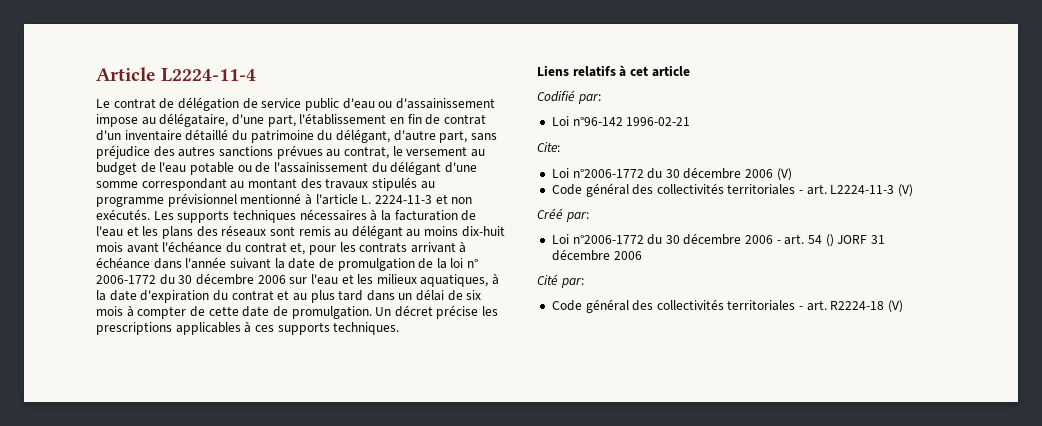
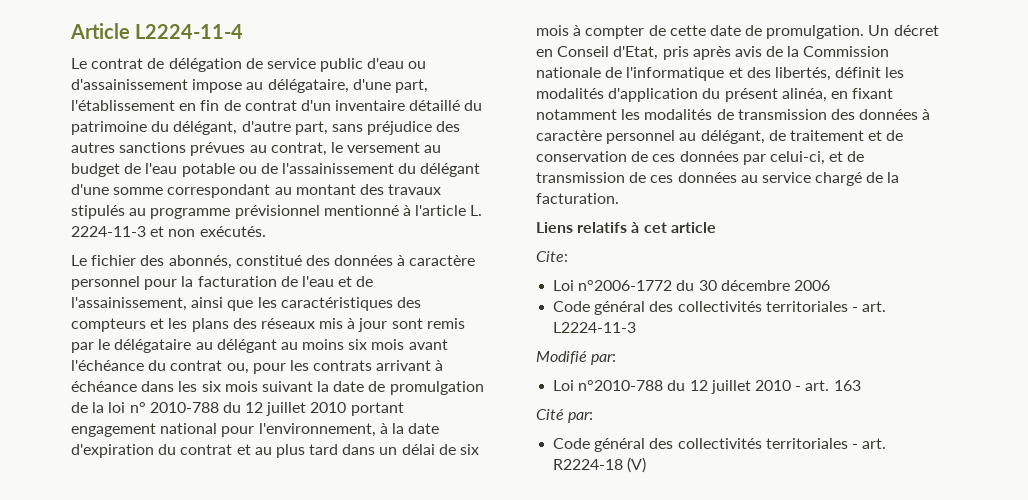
- Le contrat de délégation de service public d'eau ou d'assainissement impose au délégataire, d'une part, l'établissement en fin de contrat d'un inventaire détaillé du patrimoine du délégant, d'autre part, sans préjudice des autres sanctions prévues au contrat, le versement au budget de l'eau potable ou de l'assainissement du délégant d'une somme correspondant au montant des travaux stipulés au programme prévisionnel mentionné à l'article L. 2224-11-3 et non exécutés. Les supports techniques nécessaires à la facturation de l'eau et les plans des réseaux sont remis au délégant au moins dix-huit mois avant l'échéance du contrat et, pour les contrats arrivant à échéance dans l'année suivant la date de promulgation de la loi n° 2006-1772 du 30 décembre 2006 sur l'eau et les milieux aquatiques, à la date d'expiration du contrat et au plus tard dans un délai de six mois à compter de cette date de promulgation.
+ Le contrat de délégation de service public d'eau ou d'assainissement impose au délégataire, d'une part, l'établissement en fin de contrat d'un inventaire détaillé du patrimoine du délégant, d'autre part, sans préjudice des autres sanctions prévues au contrat, le versement au budget de l'eau potable ou de l'assainissement du délégant d'une somme correspondant au montant des travaux stipulés au programme prévisionnel mentionné à l'article L. 2224-11-3 et non exécutés.
+ Le fichier des abonnés, constitué des données à caractère personnel pour la facturation de l'eau et de l'assainissement, ainsi que les caractéristiques des compteurs et les plans des réseaux mis à jour sont remis par le délégataire au délégant au moins six mois avant l'échéance du contrat ou, pour les contrats arrivant à échéance dans les six mois suivant la date de promulgation de la loi n° 2010-788 du 12 juillet 2010 portant engagement national pour l'environnement, à la date d'expiration du contrat et au plus tard dans un délai de six mois à compter de cette date de promulgation.
- Un décret précise les prescriptions applicables à ces supports techniques.
+ Un décret en Conseil d'Etat, pris après avis de la Commission nationale de l'informatique et des libertés, définit les modalités d'application du présent alinéa, en fixant notamment les modalités de transmission des données à caractère personnel au délégant, de traitement et de conservation de ces données par celui-ci, et de transmission de ces données au service chargé de la facturation.
- Codifié par:
- Loi n°96-142 1996-02-21
- Loi n°2006-1772 du 30 décembre 2006 (V)
+ Loi n°2006-1772 du 30 décembre 2006
- Code général des collectivités territoriales - art. L2224-11-3 (V)
- Créé par:
- Loi n°2006-1772 du 30 décembre 2006 - art. 54 () JORF 31 décembre 2006
+ Code général des collectivités territoriales - art. L2224-11-3
+ Modifié par:
+ Loi n°2010-788 du 12 juillet 2010 - art. 163

